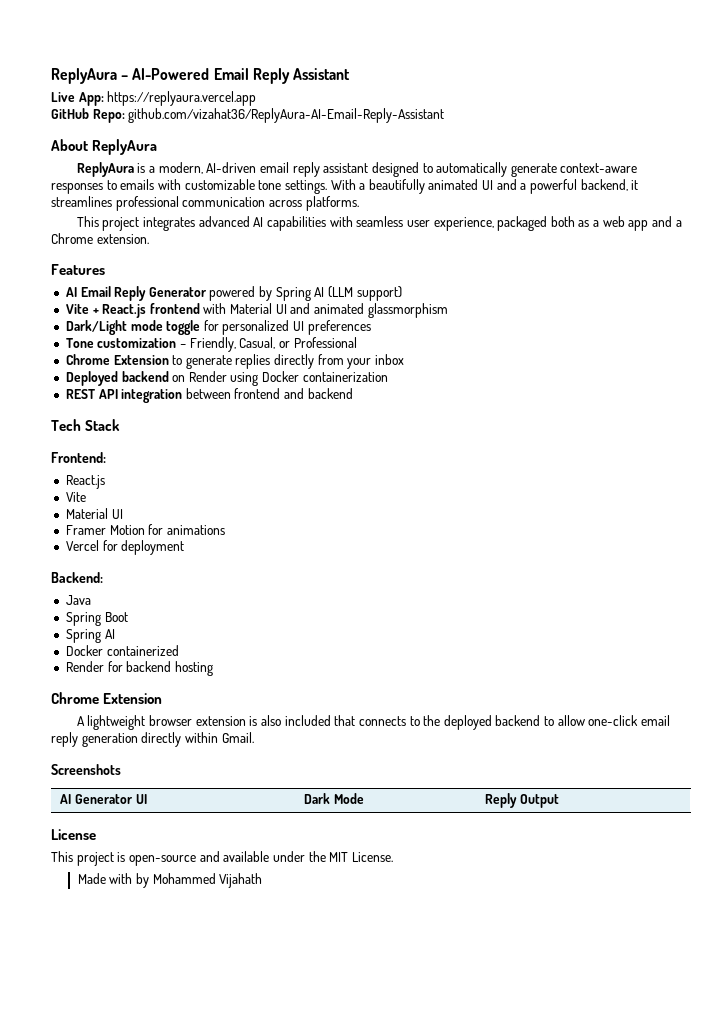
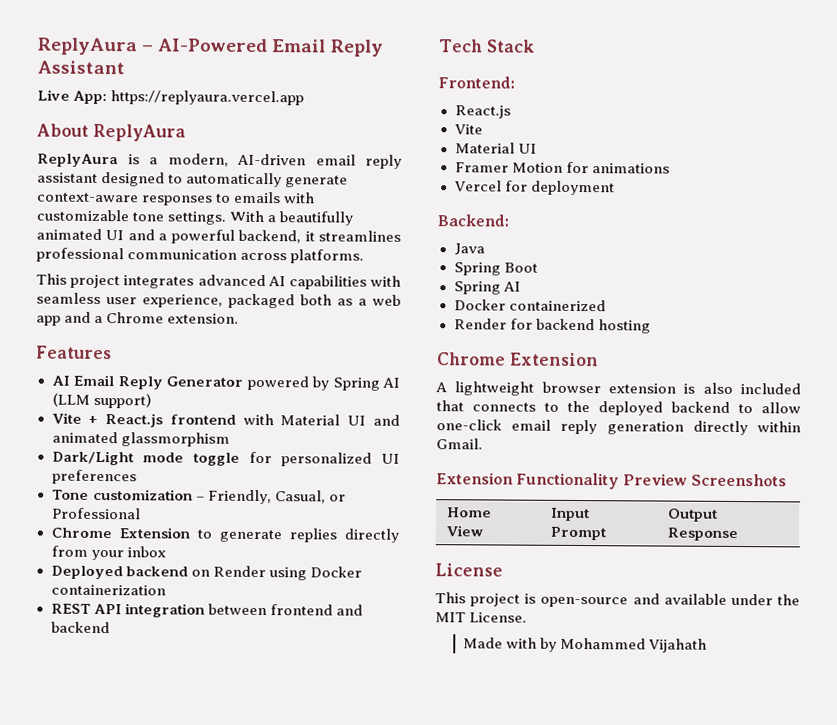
- GitHub Repo: github.com/vizahat36/ReplyAura-AI-Email-Reply-Assistant
- Screenshots
- AI Generator UI | Dark Mode | Reply Output
+ Extension Functionality Preview Screenshots
+ Home View | Input Prompt | Output Response

